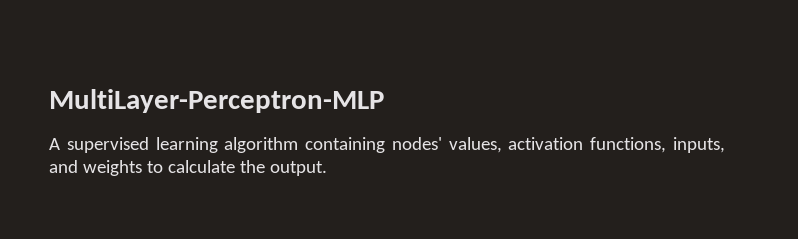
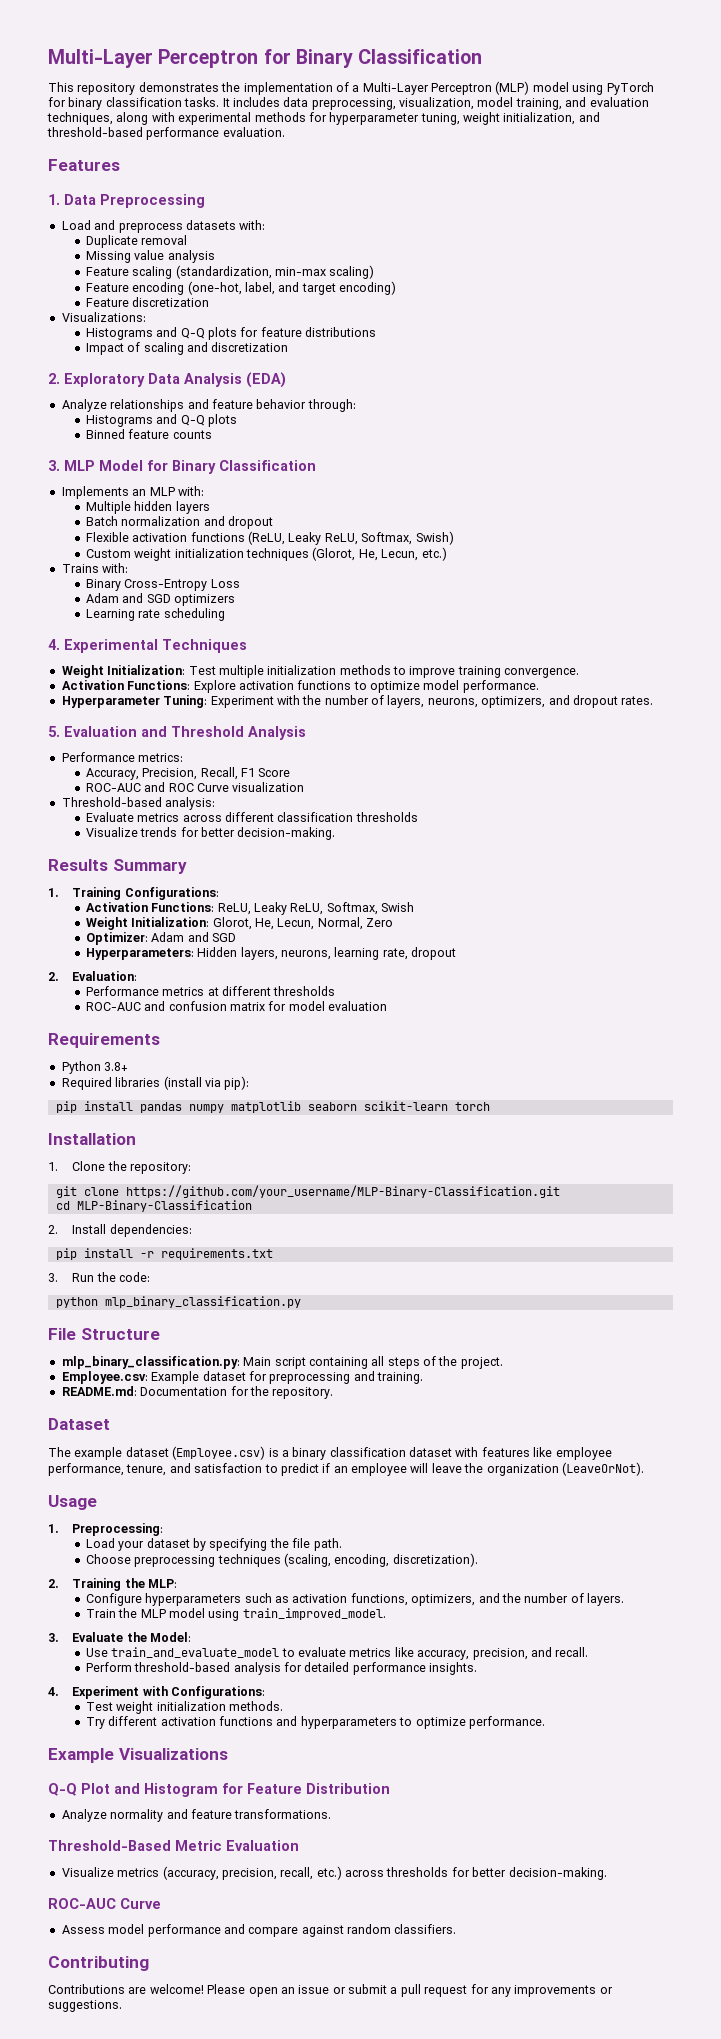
- MultiLayer-Perceptron-MLP
- A supervised learning algorithm containing nodes' values, activation functions, inputs, and weights to calculate the output.
+ Multi-Layer Perceptron for Binary Classification
+ This repository demonstrates the implementation of a Multi-Layer Perceptron (MLP) model using PyTorch for binary classification tasks. It includes data preprocessing, visualization, model training, and evaluation techniques, along with experimental methods for hyperparameter tuning, weight initialization, and threshold-based performance evaluation.
+ Features
+ 1. Data Preprocessing
+ Load and preprocess datasets with:
+ Duplicate removal
+ Missing value analysis
+ Feature scaling (standardization, min-max scaling)
+ Feature encoding (one-hot, label, and target encoding)
+ Feature discretization
+ Visualizations:
+ Histograms and Q-Q plots for feature distributions
+ Impact of scaling and discretization
+ 2. Exploratory Data Analysis (EDA)
+ Analyze relationships and feature behavior through:
+ Histograms and Q-Q plots
+ Binned feature counts
+ 3. MLP Model for Binary Classification
+ Implements an MLP with:
+ Multiple hidden layers
+ Batch normalization and dropout
+ Flexible activation functions (ReLU, Leaky ReLU, Softmax, Swish)
+ Custom weight initialization techniques (Glorot, He, Lecun, etc.)
+ Trains with:
+ Binary Cross-Entropy Loss
+ Adam and SGD optimizers
+ Learning rate scheduling
+ 4. Experimental Techniques
+ Weight Initialization: Test multiple initialization methods to improve training convergence.
+ Activation Functions: Explore activation functions to optimize model performance.
+ Hyperparameter Tuning: Experiment with the number of layers, neurons, optimizers, and dropout rates.
+ 5. Evaluation and Threshold Analysis
+ Performance metrics:
+ Accuracy, Precision, Recall, F1 Score
+ ROC-AUC and ROC Curve visualization
+ Threshold-based analysis:
+ Evaluate metrics across different classification thresholds
+ Visualize trends for better decision-making.
+ Results Summary
+ 1. Training Configurations:
+ Activation Functions: ReLU, Leaky ReLU, Softmax, Swish
+ Weight Initialization: Glorot, He, Lecun, Normal, Zero
+ Optimizer: Adam and SGD
+ Hyperparameters: Hidden layers, neurons, learning rate, dropout
+ 2. Evaluation:
+ Performance metrics at different thresholds
+ ROC-AUC and confusion matrix for model evaluation
+ Requirements
+ Python 3.8+
+ Required libraries (install via pip):
+ pip install pandas numpy matplotlib seaborn scikit-learn torch
+ Installation
+ 1. Clone the repository:
+ git clone https://github.com/your_username/MLP-Binary-Classification.git
+ cd MLP-Binary-Classification
+ 2. Install dependencies:
+ pip install -r requirements.txt
+ 3. Run the code:
+ python mlp_binary_classification.py
+ File Structure
+ mlp_binary_classification.py: Main script containing all steps of the project.
+ Employee.csv: Example dataset for preprocessing and training.
+ README.md: Documentation for the repository.
+ Dataset
+ The example dataset (Employee.csv) is a binary classification dataset with features like employee performance, tenure, and satisfaction to predict if an employee will leave the organization (LeaveOrNot).
+ Usage
+ 1. Preprocessing:
+ Load your dataset by specifying the file path.
+ Choose preprocessing techniques (scaling, encoding, discretization).
+ 2. Training the MLP:
+ Configure hyperparameters such as activation functions, optimizers, and the number of layers.
+ Train the MLP model using train_improved_model.
+ 3. Evaluate the Model:
+ Use train_and_evaluate_model to evaluate metrics like accuracy, precision, and recall.
+ Perform threshold-based analysis for detailed performance insights.
+ 4. Experiment with Configurations:
+ Test weight initialization methods.
+ Try different activation functions and hyperparameters to optimize performance.
+ Example Visualizations
+ Q-Q Plot and Histogram for Feature Distribution
+ Analyze normality and feature transformations.
+ Threshold-Based Metric Evaluation
+ Visualize metrics (accuracy, precision, recall, etc.) across thresholds for better decision-making.
+ ROC-AUC Curve
+ Assess model performance and compare against random classifiers.
+ Contributing
+ Contributions are welcome! Please open an issue or submit a pull request for any improvements or suggestions.

